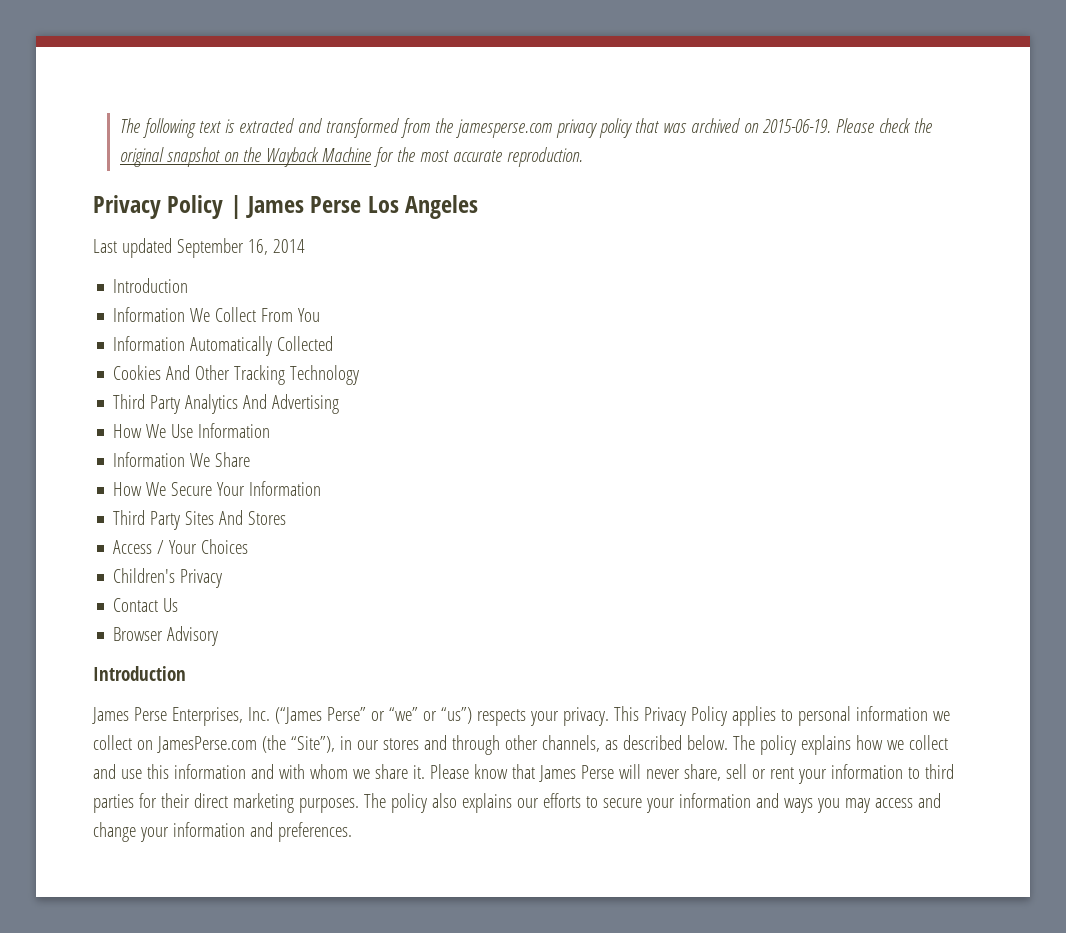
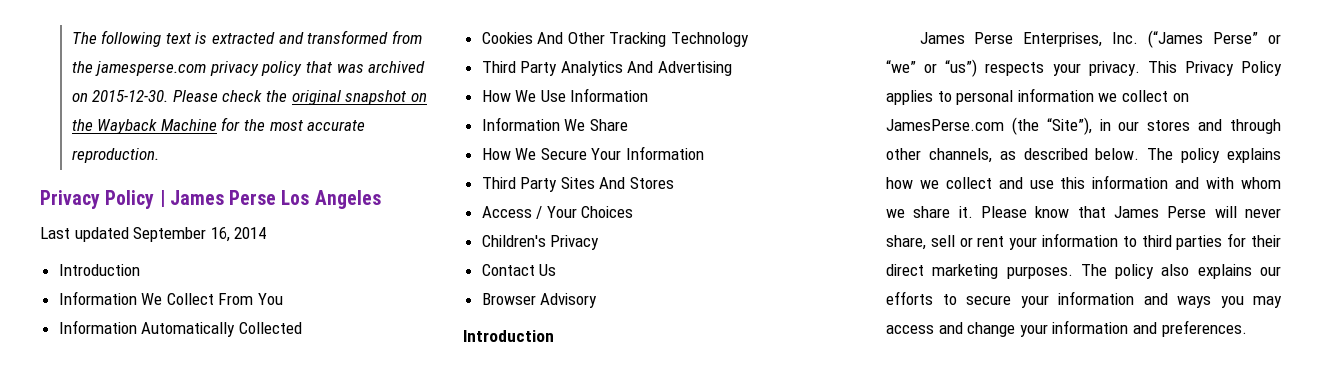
- The following text is extracted and transformed from the jamesperse.com privacy policy that was archived on 2015-06-19.
+ The following text is extracted and transformed from the jamesperse.com privacy policy that was archived on 2015-12-30.

